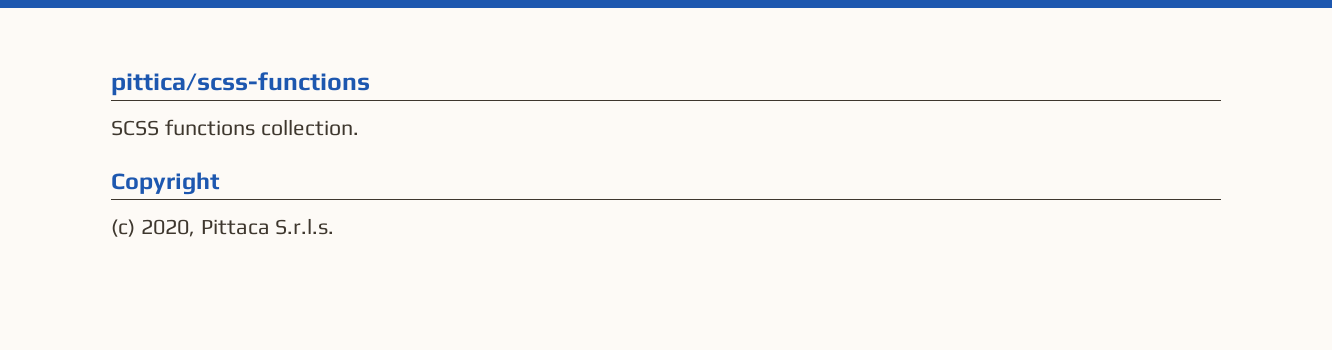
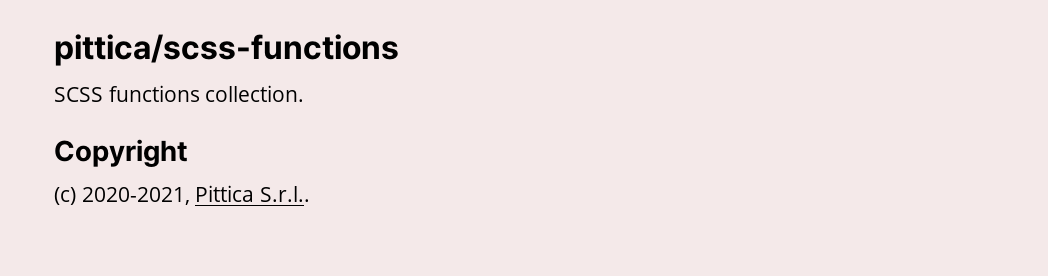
- (c) 2020, Pittaca S.r.l.s.
+ (c) 2020-2021, Pittica S.r.l..

